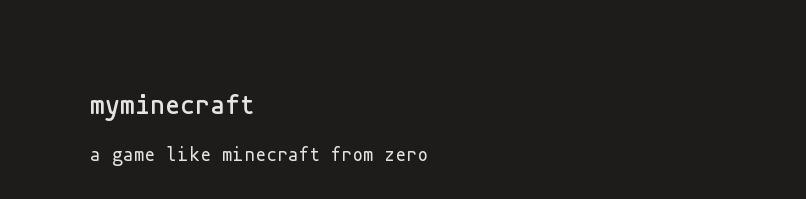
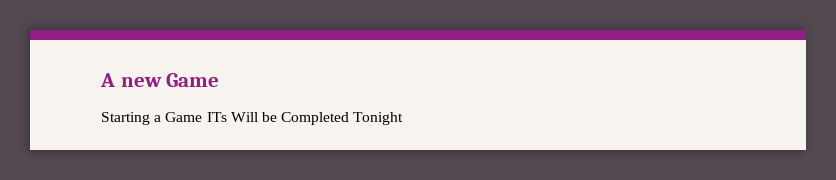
- myminecraft
- a game like minecraft from zero
+ A new Game
+ Starting a Game ITs Will be Completed Tonight

